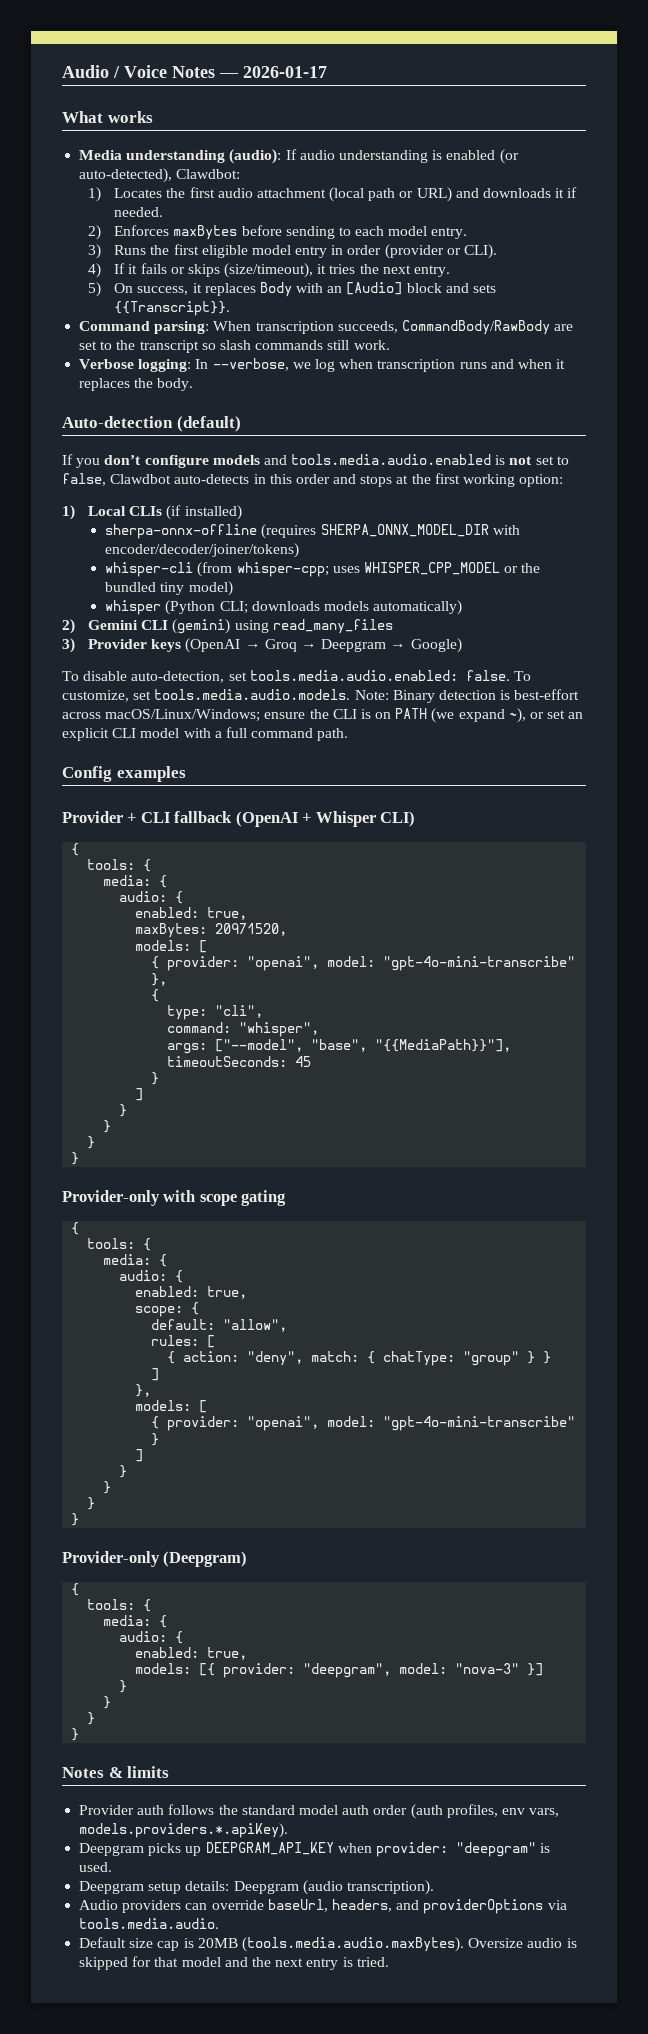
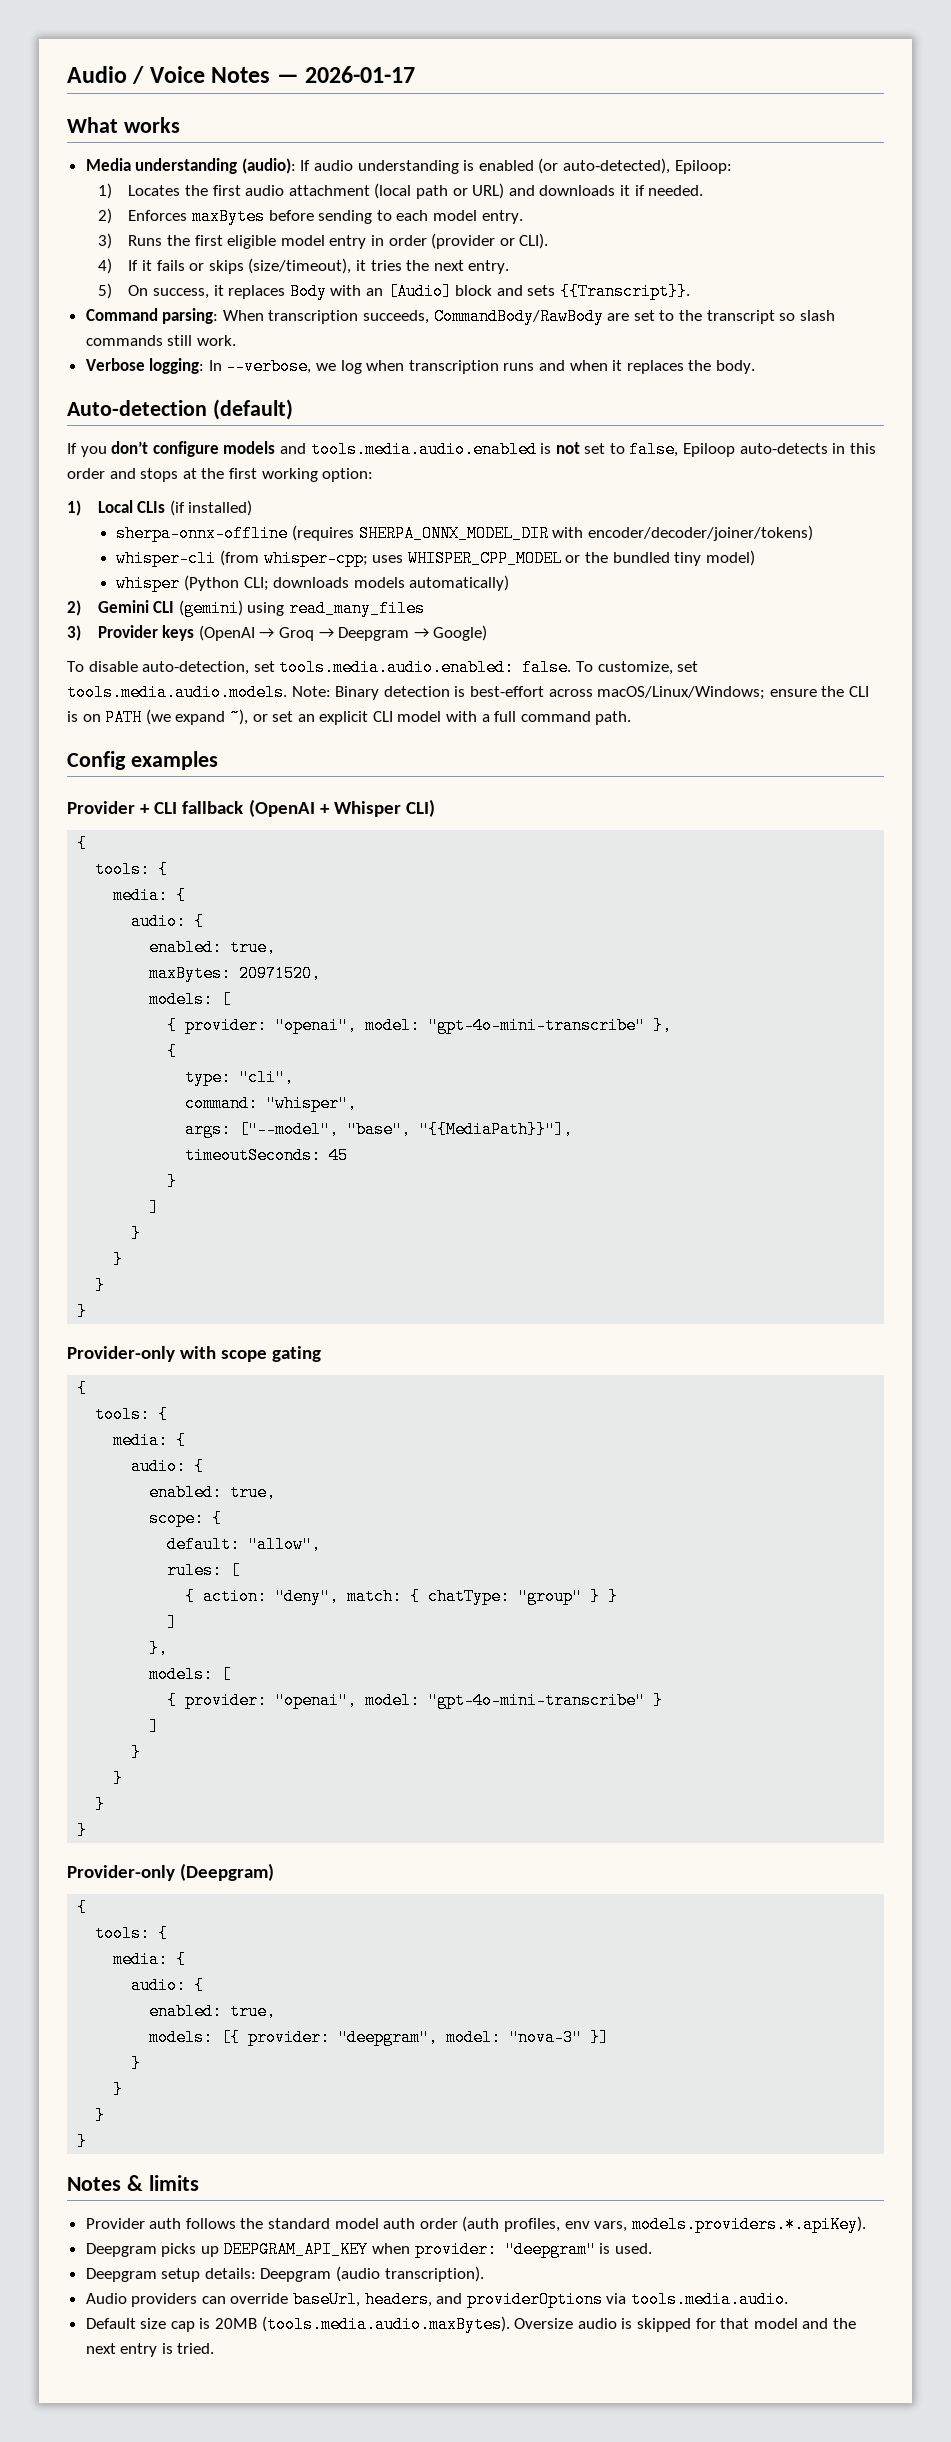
- Media understanding (audio): If audio understanding is enabled (or auto‑detected), Clawdbot:
+ Media understanding (audio): If audio understanding is enabled (or auto‑detected), Epiloop:
- If you don’t configure models and tools.media.audio.enabled is not set to false, Clawdbot auto-detects in this order and stops at the first working option:
+ If you don’t configure models and tools.media.audio.enabled is not set to false, Epiloop auto-detects in this order and stops at the first working option:

